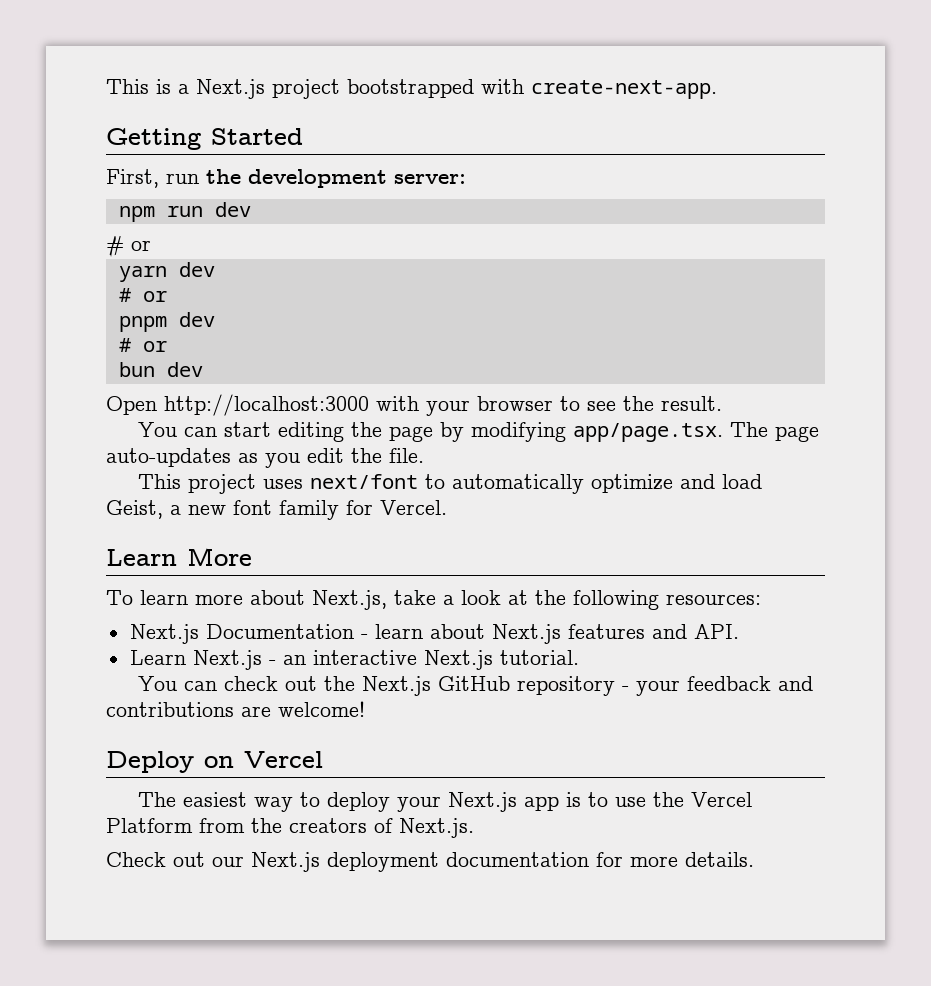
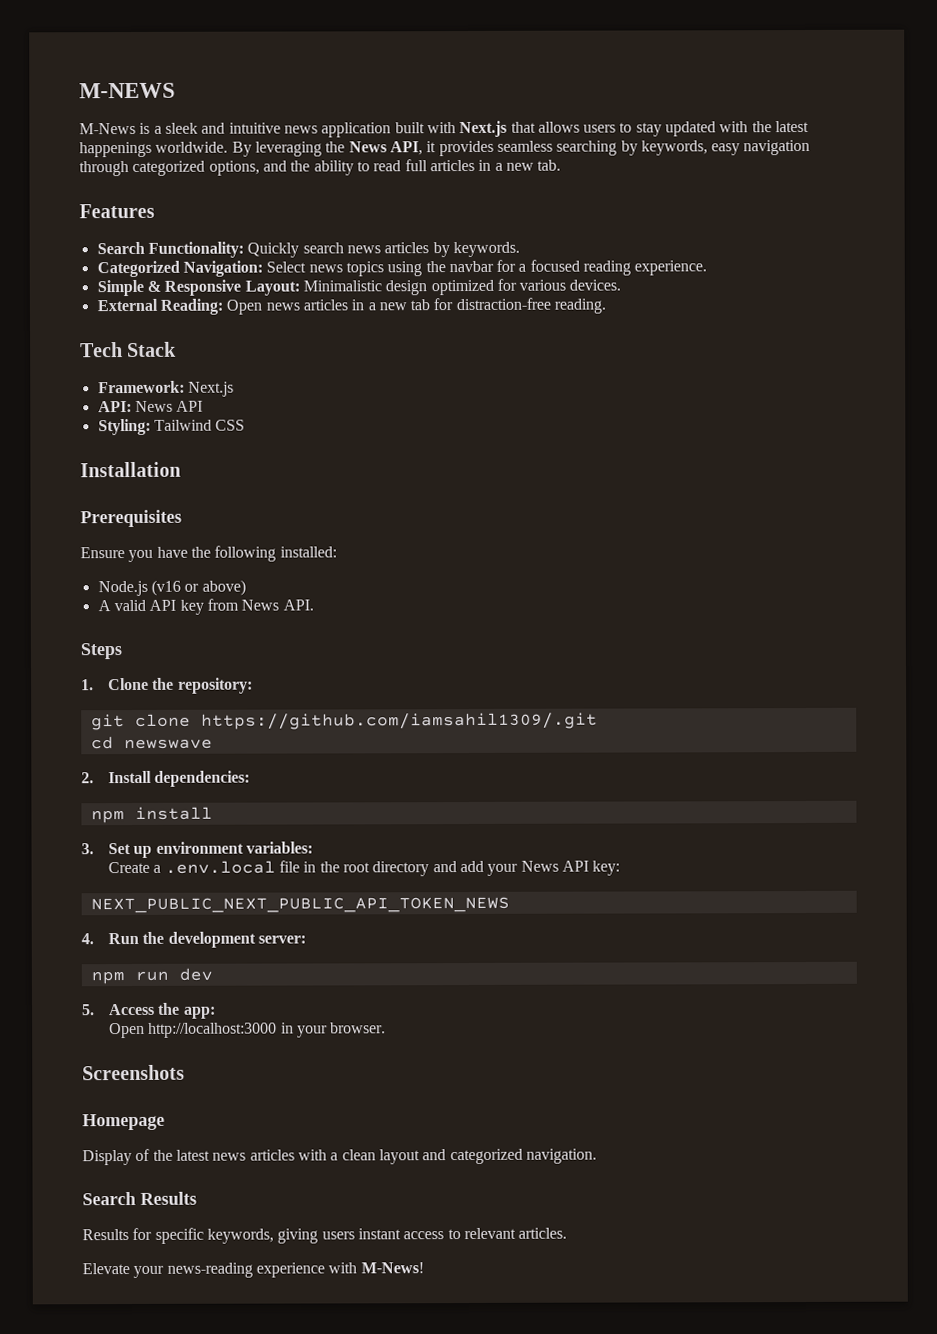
- This is a Next.js project bootstrapped with create-next-app.
- Getting Started
- First, run the development server:
+ M-NEWS
+ M-News is a sleek and intuitive news application built with Next.js that allows users to stay updated with the latest happenings worldwide. By leveraging the News API, it provides seamless searching by keywords, easy navigation through categorized options, and the ability to read full articles in a new tab.
+ Features
+ Search Functionality: Quickly search news articles by keywords.
+ Categorized Navigation: Select news topics using the navbar for a focused reading experience.
+ Simple & Responsive Layout: Minimalistic design optimized for various devices.
+ External Reading: Open news articles in a new tab for distraction-free reading.
+ Tech Stack
+ Framework: Next.js
+ API: News API
+ Styling: Tailwind CSS
+ Installation
+ Prerequisites
+ Ensure you have the following installed:
+ Node.js (v16 or above)
+ A valid API key from News API.
+ Steps
+ 1. Clone the repository:
+ git clone https://github.com/iamsahil1309/.git
+ cd newswave
+ 2. Install dependencies:
+ npm install
+ 3. Set up environment variables:
+ Create a .env.local file in the root directory and add your News API key:
+ NEXT_PUBLIC_NEXT_PUBLIC_API_TOKEN_NEWS
+ 4. Run the development server:
  npm run dev
- # or
- yarn dev
- # or
- pnpm dev
- # or
- bun dev
- Open http://localhost:3000 with your browser to see the result.
- You can start editing the page by modifying app/page.tsx. The page auto-updates as you edit the file.
- This project uses next/font to automatically optimize and load Geist, a new font family for Vercel.
- Learn More
- To learn more about Next.js, take a look at the following resources:
- Next.js Documentation - learn about Next.js features and API.
- Learn Next.js - an interactive Next.js tutorial.
- You can check out the Next.js GitHub repository - your feedback and contributions are welcome!
- Deploy on Vercel
- The easiest way to deploy your Next.js app is to use the Vercel Platform from the creators of Next.js.
- Check out our Next.js deployment documentation for more details.
+ 5. Access the app:
+ Open http://localhost:3000 in your browser.
+ Screenshots
+ Homepage
+ Display of the latest news articles with a clean layout and categorized navigation.
+ Search Results
+ Results for specific keywords, giving users instant access to relevant articles.
+ Elevate your news-reading experience with M-News!

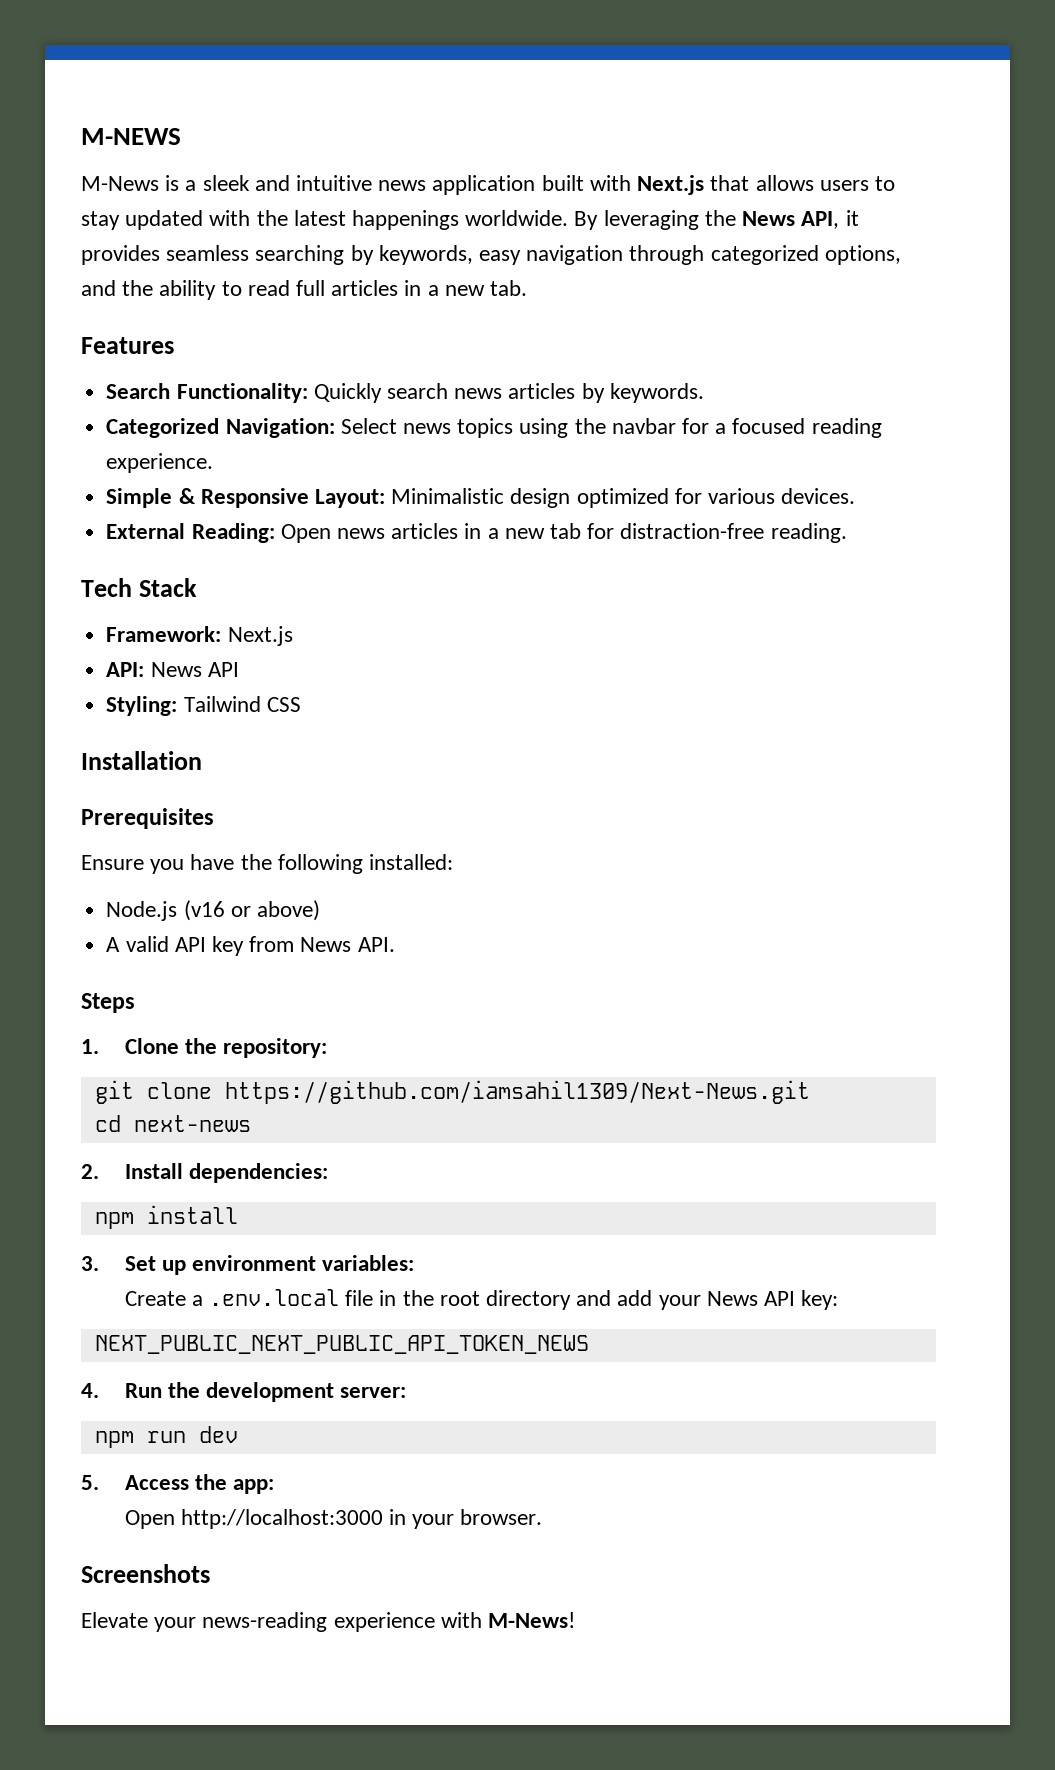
- git clone https://github.com/iamsahil1309/.git
+ git clone https://github.com/iamsahil1309/Next-News.git
- cd newswave
+ cd next-news
- Homepage
- Display of the latest news articles with a clean layout and categorized navigation.
- Search Results
- Results for specific keywords, giving users instant access to relevant articles.

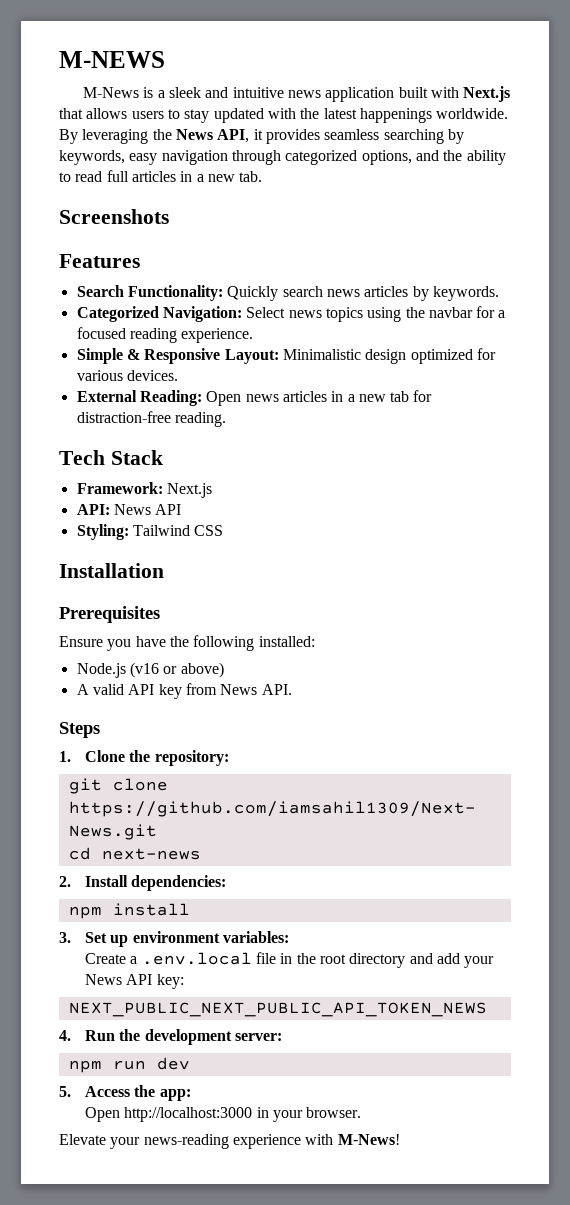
+ Screenshots
- Screenshots

